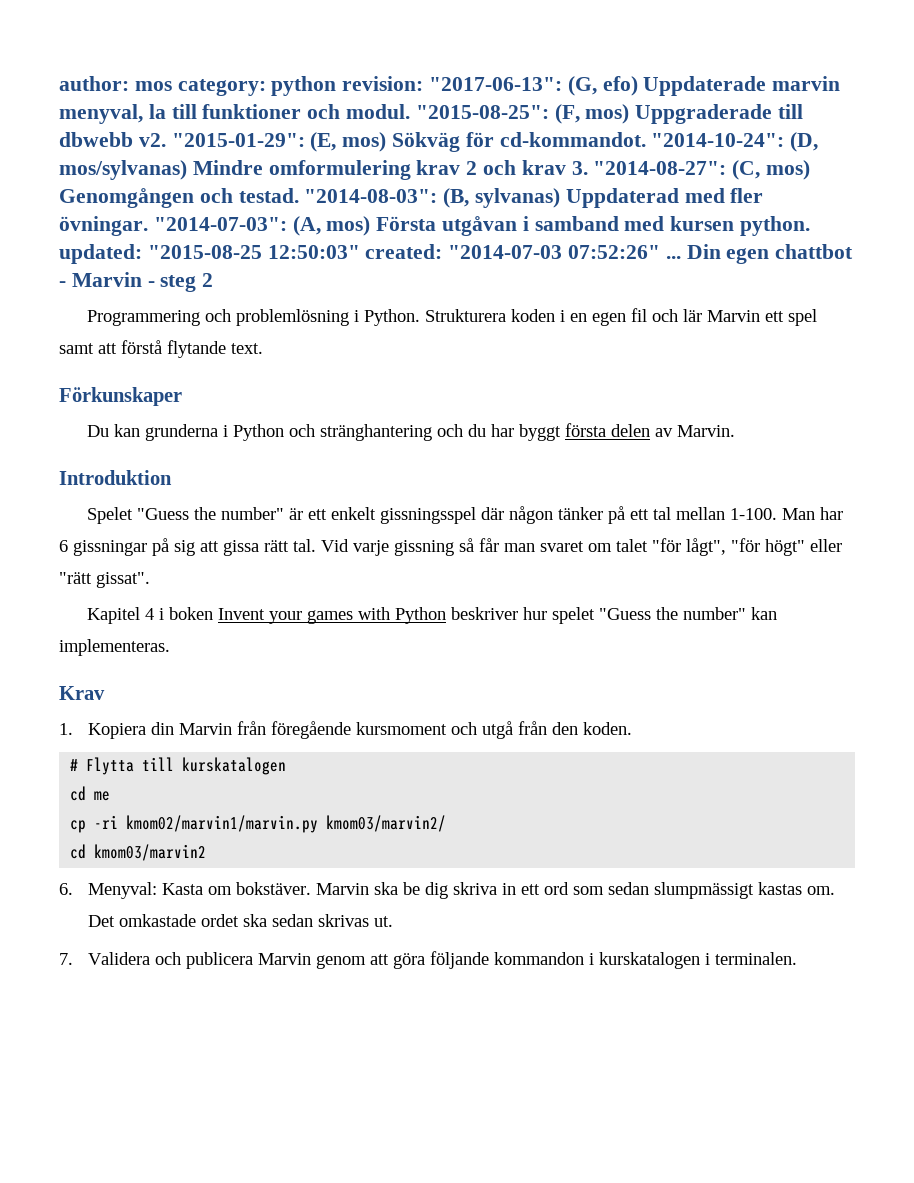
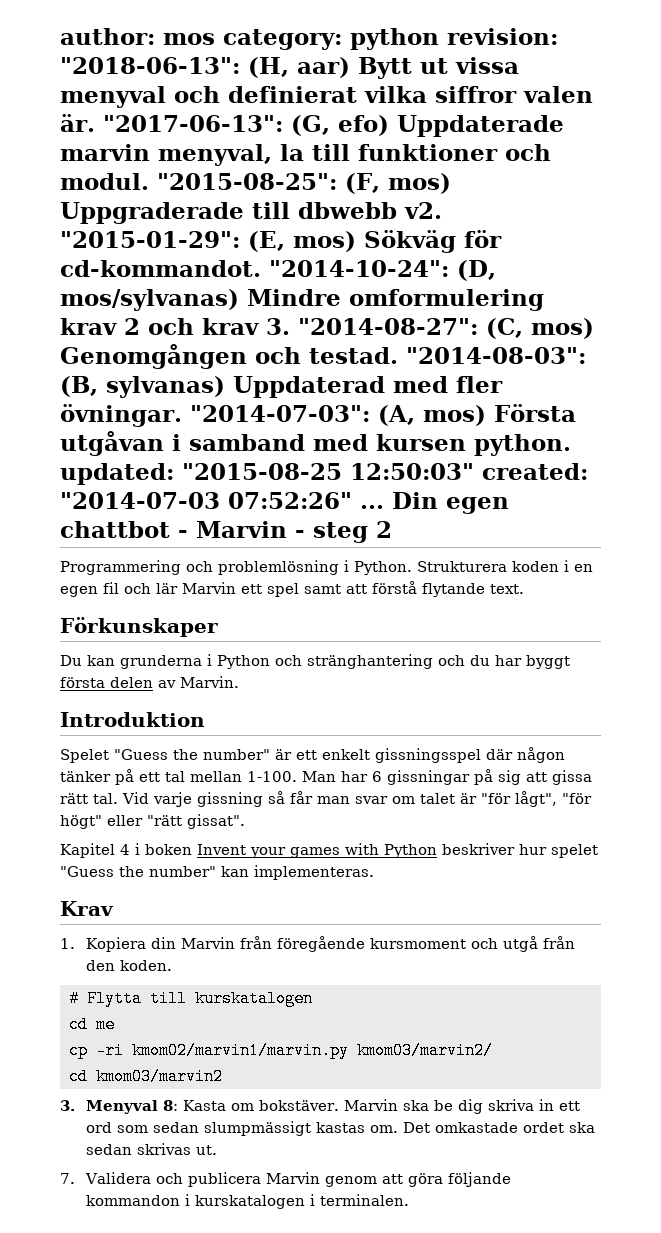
- author: mos category: python revision: "2017-06-13": (G, efo) Uppdaterade marvin menyval, la till funktioner och modul.
+ author: mos category: python revision: "2018-06-13": (H, aar) Bytt ut vissa menyval och definierat vilka siffror valen är. "2017-06-13": (G, efo) Uppdaterade marvin menyval, la till funktioner och modul.
- Vid varje gissning så får man svaret om talet "för lågt", "för högt" eller "rätt gissat".
+ Vid varje gissning så får man svar om talet är "för lågt", "för högt" eller "rätt gissat".
- 6. Menyval: Kasta om bokstäver.
+ 3. Menyval 8: Kasta om bokstäver.

